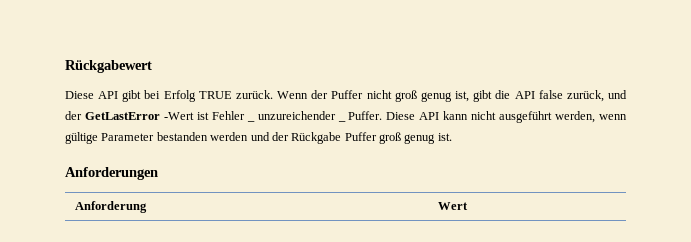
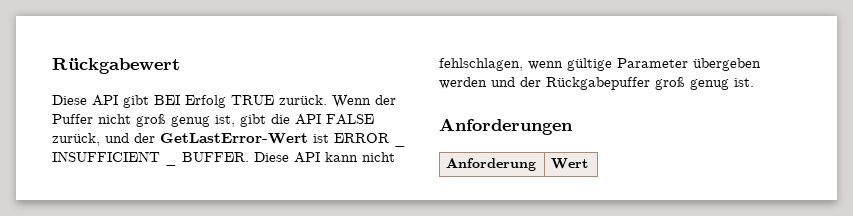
- Diese API gibt bei Erfolg TRUE zurück.
+ Diese API gibt BEI Erfolg TRUE zurück.
- Wenn der Puffer nicht groß genug ist, gibt die API false zurück, und der GetLastError -Wert ist Fehler _ unzureichender _ Puffer.
+ Wenn der Puffer nicht groß genug ist, gibt die API FALSE zurück, und der GetLastError-Wert ist ERROR _ INSUFFICIENT _ BUFFER.
- Diese API kann nicht ausgeführt werden, wenn gültige Parameter bestanden werden und der Rückgabe Puffer groß genug ist.
+ Diese API kann nicht fehlschlagen, wenn gültige Parameter übergeben werden und der Rückgabepuffer groß genug ist.

